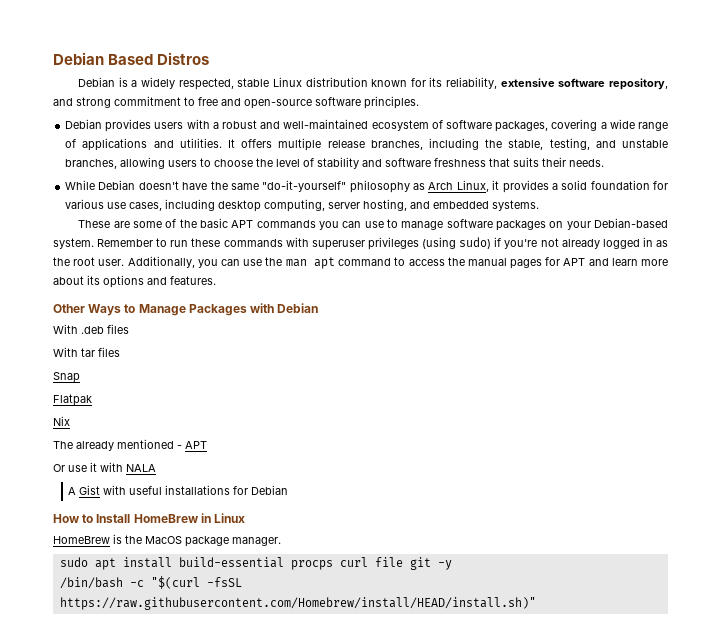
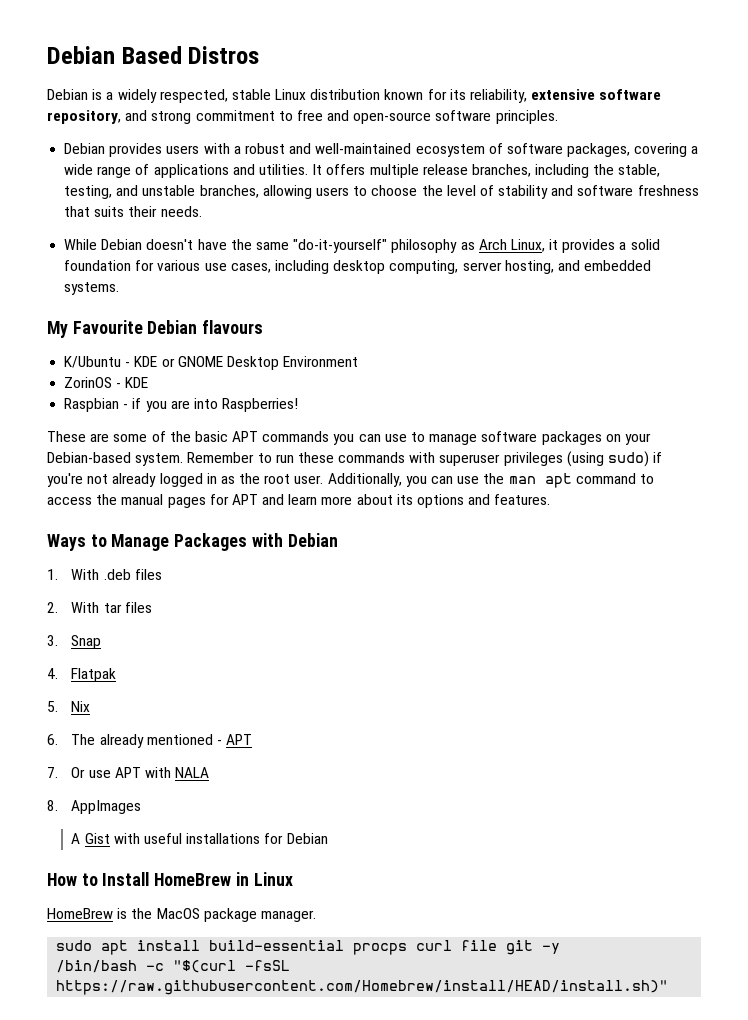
+ My Favourite Debian flavours
+ K/Ubuntu - KDE or GNOME Desktop Environment
+ ZorinOS - KDE
+ Raspbian - if you are into Raspberries!
- Other Ways to Manage Packages with Debian
+ Ways to Manage Packages with Debian
- With .deb files
+ 1. With .deb files
- With tar files
+ 2. With tar files
- Snap
+ 3. Snap
- Flatpak
+ 4. Flatpak
- Nix
+ 5. Nix
- The already mentioned - APT
+ 6. The already mentioned - APT
- Or use it with NALA
+ 7. Or use APT with NALA
+ 8. AppImages

